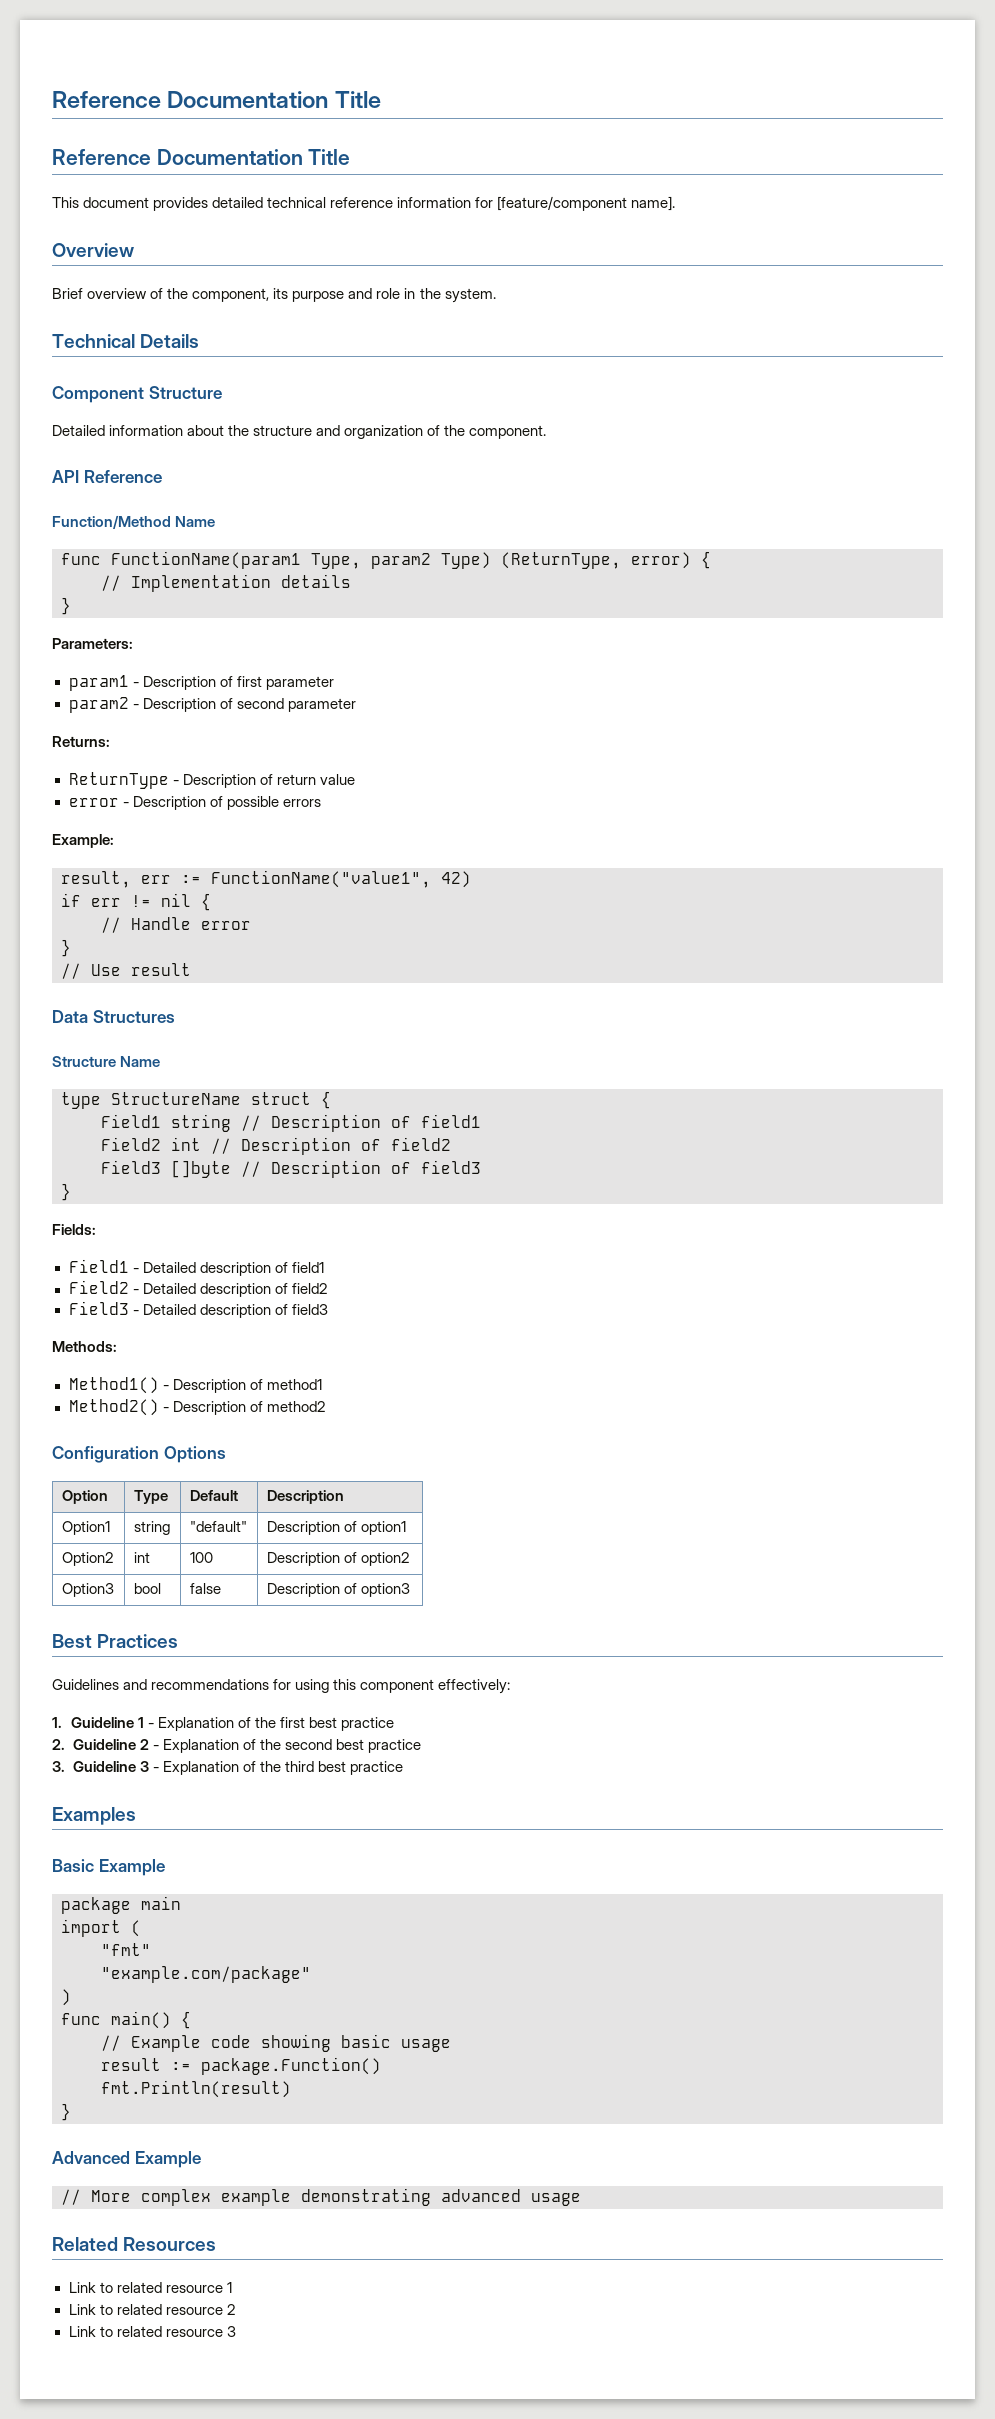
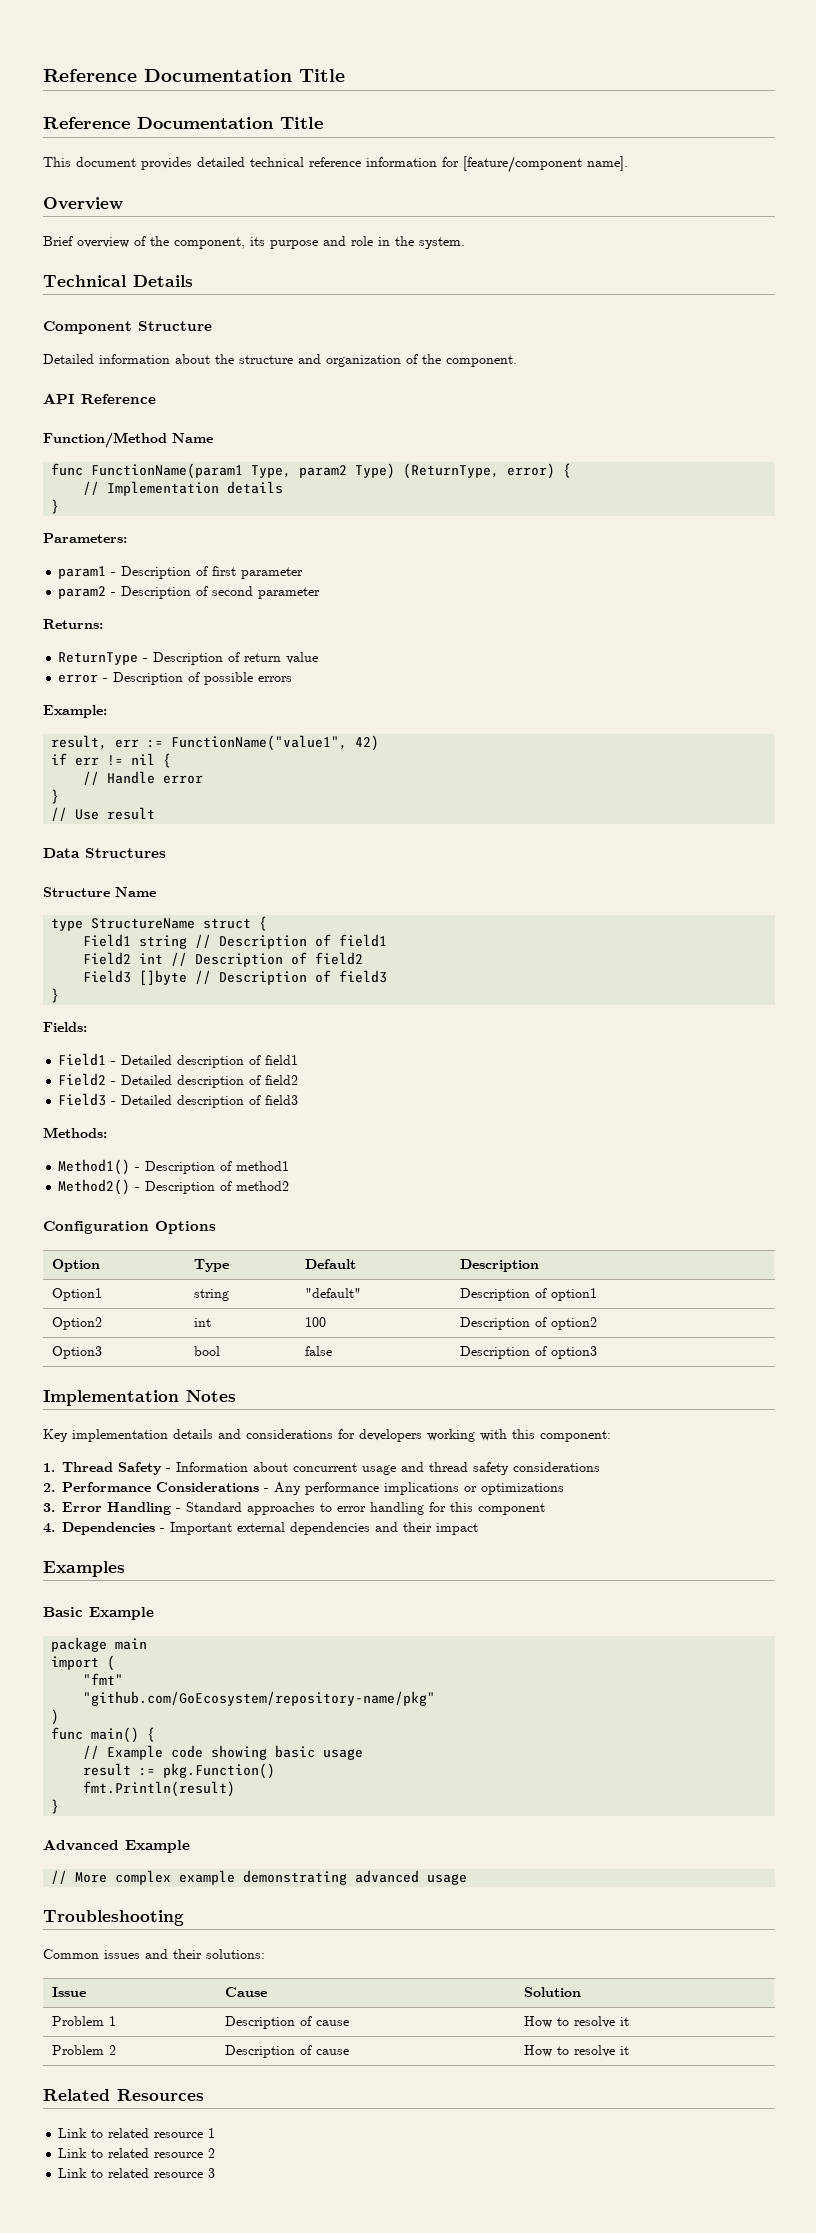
- Best Practices
- Guidelines and recommendations for using this component effectively:
- 1. Guideline 1 - Explanation of the first best practice
- 2. Guideline 2 - Explanation of the second best practice
- 3. Guideline 3 - Explanation of the third best practice
+ Implementation Notes
+ Key implementation details and considerations for developers working with this component:
+ 1. Thread Safety - Information about concurrent usage and thread safety considerations
+ 2. Performance Considerations - Any performance implications or optimizations
+ 3. Error Handling - Standard approaches to error handling for this component
+ 4. Dependencies - Important external dependencies and their impact
- "example.com/package"
+ "github.com/GoEcosystem/repository-name/pkg"
- result := package.Function()
+ result := pkg.Function()
+ Troubleshooting
+ Common issues and their solutions:
+ Issue | Cause | Solution
+ Problem 1 | Description of cause | How to resolve it
+ Problem 2 | Description of cause | How to resolve it

